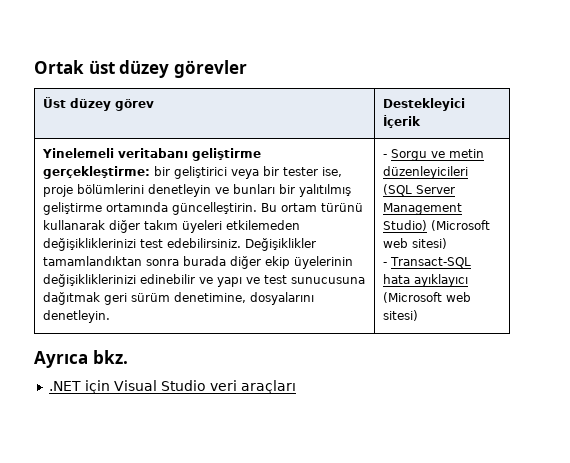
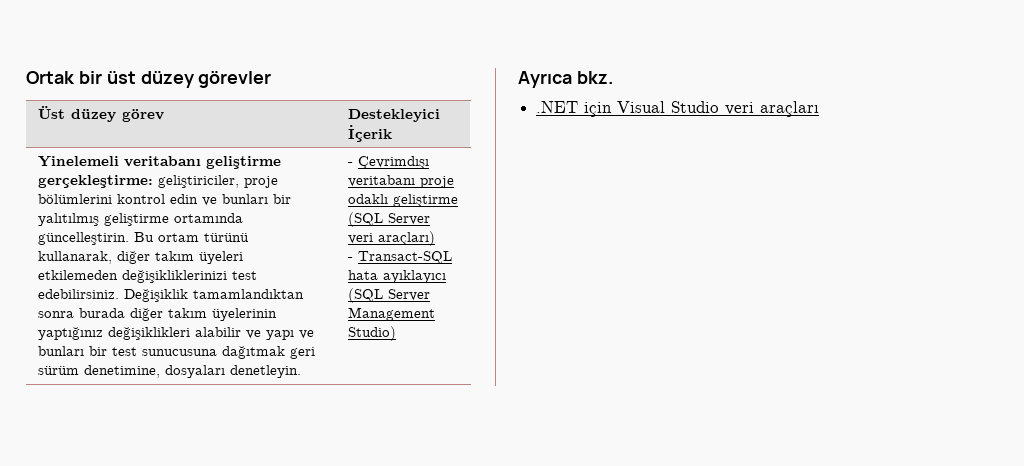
- Ortak üst düzey görevler
+ Ortak bir üst düzey görevler
- Yinelemeli veritabanı geliştirme gerçekleştirme: bir geliştirici veya bir tester ise, proje bölümlerini denetleyin ve bunları bir yalıtılmış geliştirme ortamında güncelleştirin.
+ Yinelemeli veritabanı geliştirme gerçekleştirme: geliştiriciler, proje bölümlerini kontrol edin ve bunları bir yalıtılmış geliştirme ortamında güncelleştirin.
- Bu ortam türünü kullanarak diğer takım üyeleri etkilemeden değişikliklerinizi test edebilirsiniz.
+ Bu ortam türünü kullanarak, diğer takım üyeleri etkilemeden değişikliklerinizi test edebilirsiniz.
- Değişiklikler tamamlandıktan sonra burada diğer ekip üyelerinin değişikliklerinizi edinebilir ve yapı ve test sunucusuna dağıtmak geri sürüm denetimine, dosyalarını denetleyin.
+ Değişiklik tamamlandıktan sonra burada diğer takım üyelerinin yaptığınız değişiklikleri alabilir ve yapı ve bunları bir test sunucusuna dağıtmak geri sürüm denetimine, dosyaları denetleyin.
- - Sorgu ve metin düzenleyicileri (SQL Server Management Studio) (Microsoft web sitesi)
+ - Çevrimdışı veritabanı proje odaklı geliştirme (SQL Server veri araçları)
- - Transact-SQL hata ayıklayıcı (Microsoft web sitesi)
+ - Transact-SQL hata ayıklayıcı (SQL Server Management Studio)

